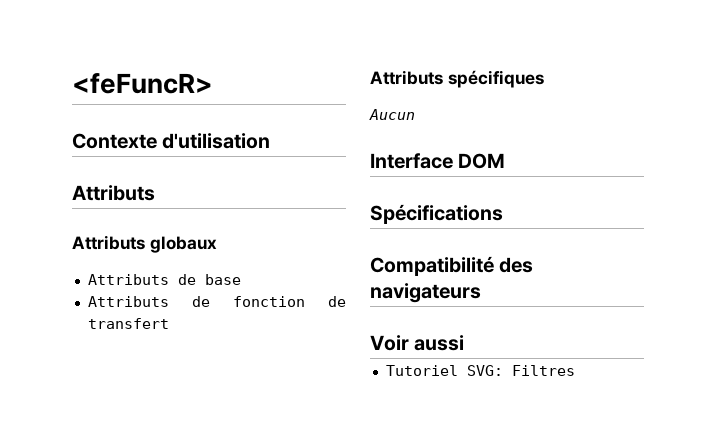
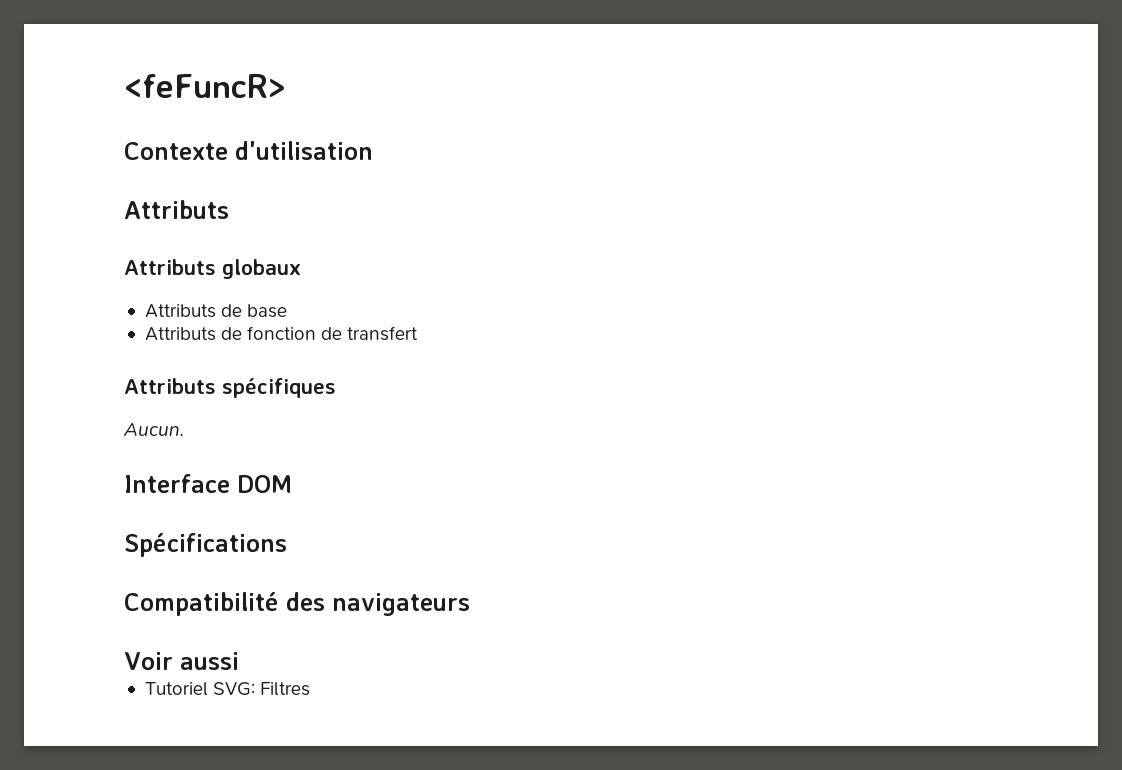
- Aucun
+ Aucun.

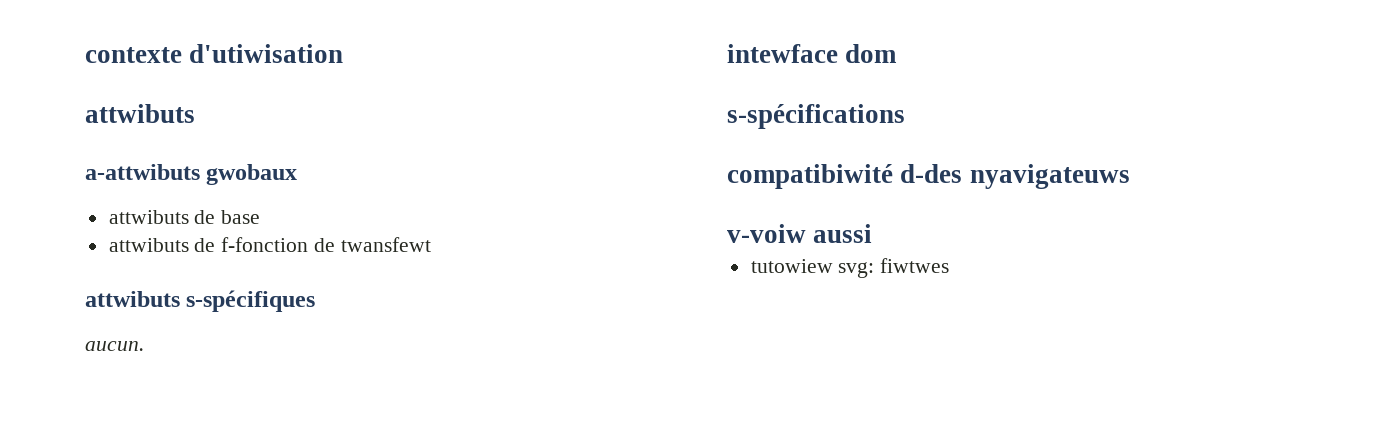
- <feFuncR>
- Contexte d'utilisation
- Attributs
- Attributs globaux
- Attributs de base
- Attributs de fonction de transfert
- Attributs spécifiques
- Aucun.
- Interface DOM
- Spécifications
- Compatibilité des navigateurs
- Voir aussi
- Tutoriel SVG: Filtres
+ contexte d'utiwisation
+ attwibuts
+ a-attwibuts gwobaux
+ attwibuts de base
+ attwibuts de f-fonction de twansfewt
+ attwibuts s-spécifiques
+ aucun.
+ intewface dom
+ s-spécifications
+ compatibiwité d-des nyavigateuws
+ v-voiw aussi
+ tutowiew svg: fiwtwes

